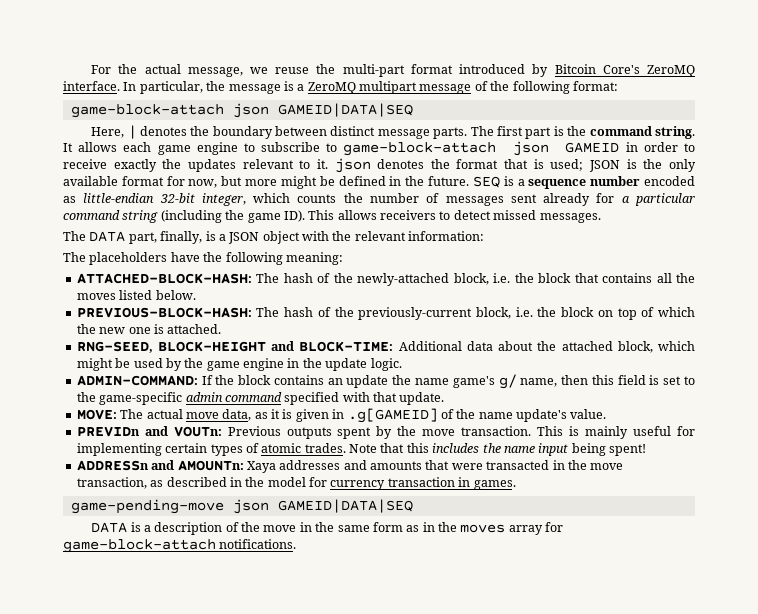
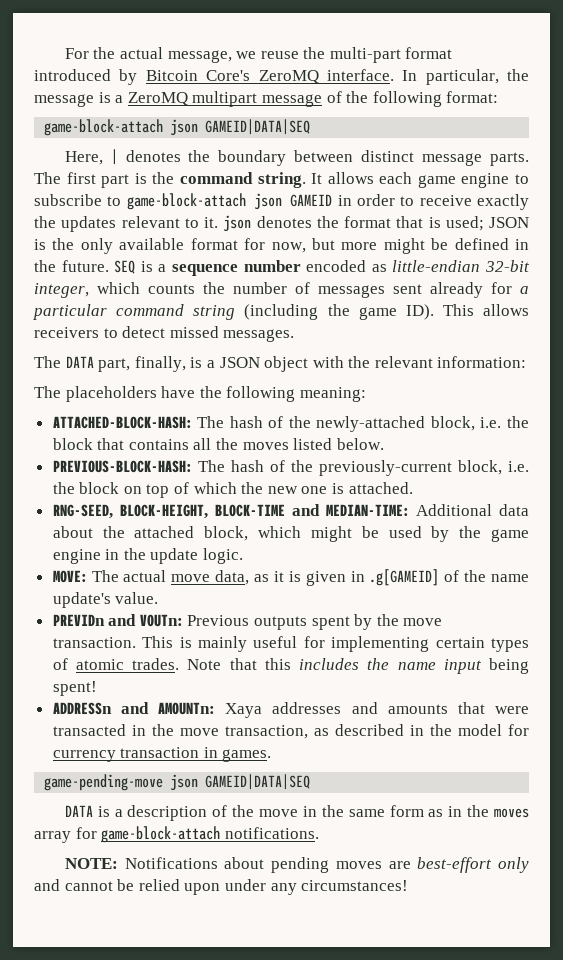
- RNG-SEED, BLOCK-HEIGHT and BLOCK-TIME: Additional data about the attached block, which might be used by the game engine in the update logic.
+ RNG-SEED, BLOCK-HEIGHT, BLOCK-TIME and MEDIAN-TIME: Additional data about the attached block, which might be used by the game engine in the update logic.
- ADMIN-COMMAND: If the block contains an update the name game's g/ name, then this field is set to the game-specific admin command specified with that update.
+ NOTE: Notifications about pending moves are best-effort only and cannot be relied upon under any circumstances!

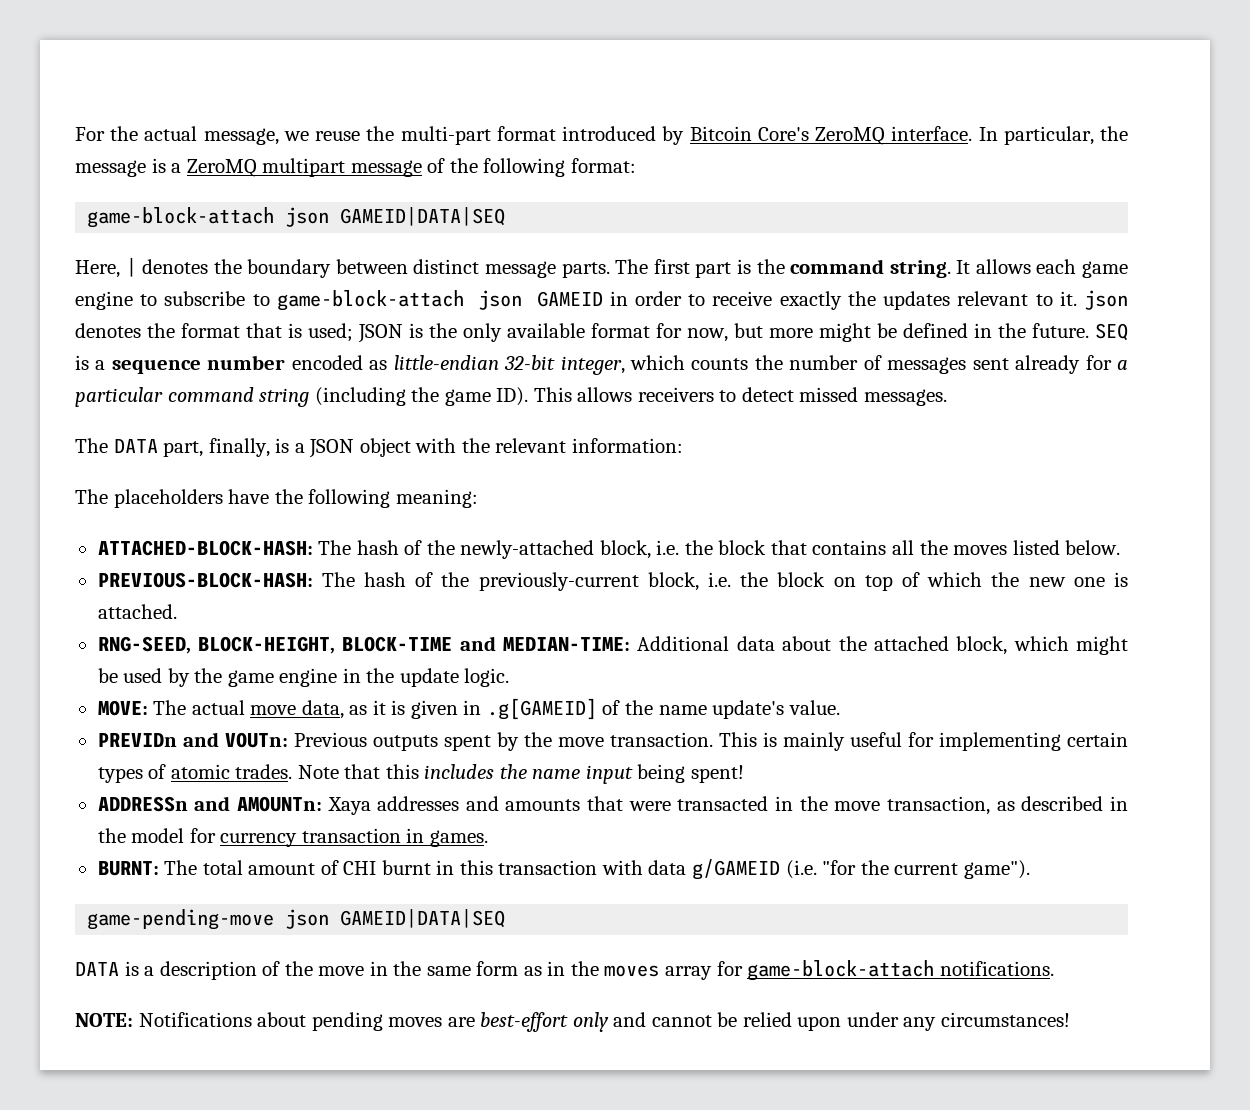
+ BURNT: The total amount of CHI burnt in this transaction with data g/GAMEID (i.e. "for the current game").

